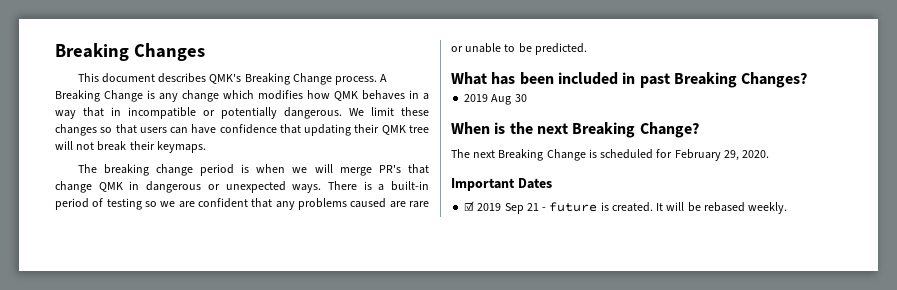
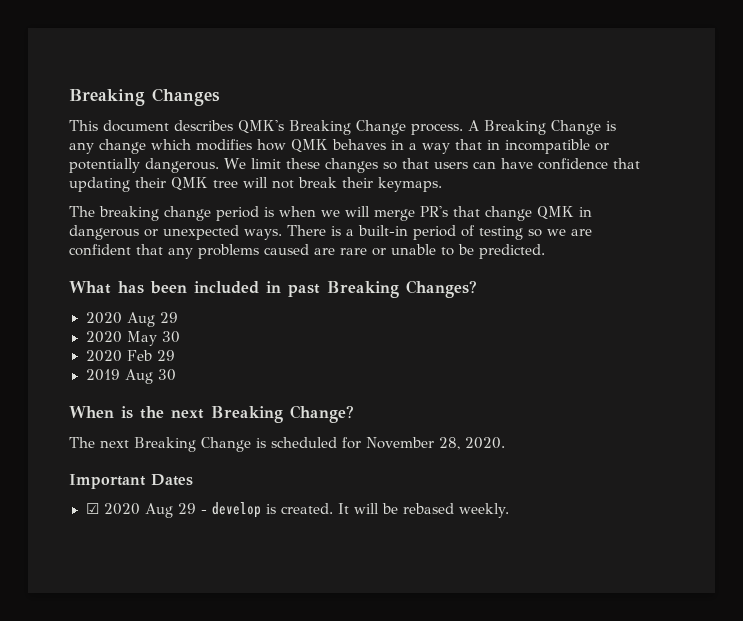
  What has been included in past Breaking Changes?
+ 2020 Aug 29
+ 2020 May 30
+ 2020 Feb 29
- The next Breaking Change is scheduled for February 29, 2020.
+ The next Breaking Change is scheduled for November 28, 2020.
- ☑ 2019 Sep 21 - future is created.
+ ☑ 2020 Aug 29 - develop is created.

